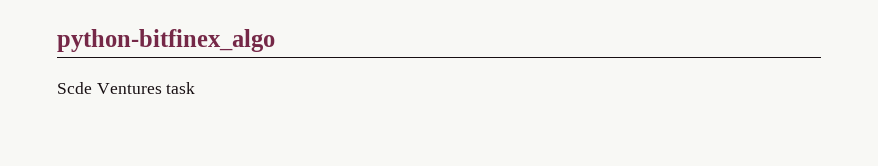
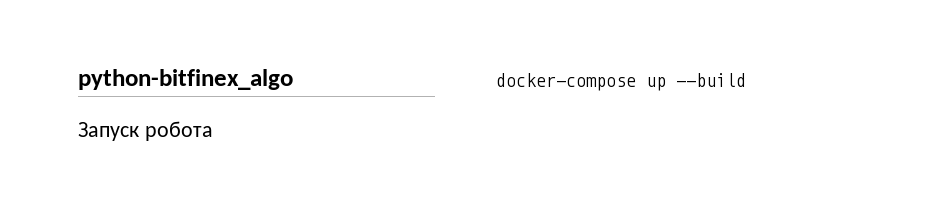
- Scde Ventures task
+ Запуск робота
+ docker-compose up --build

